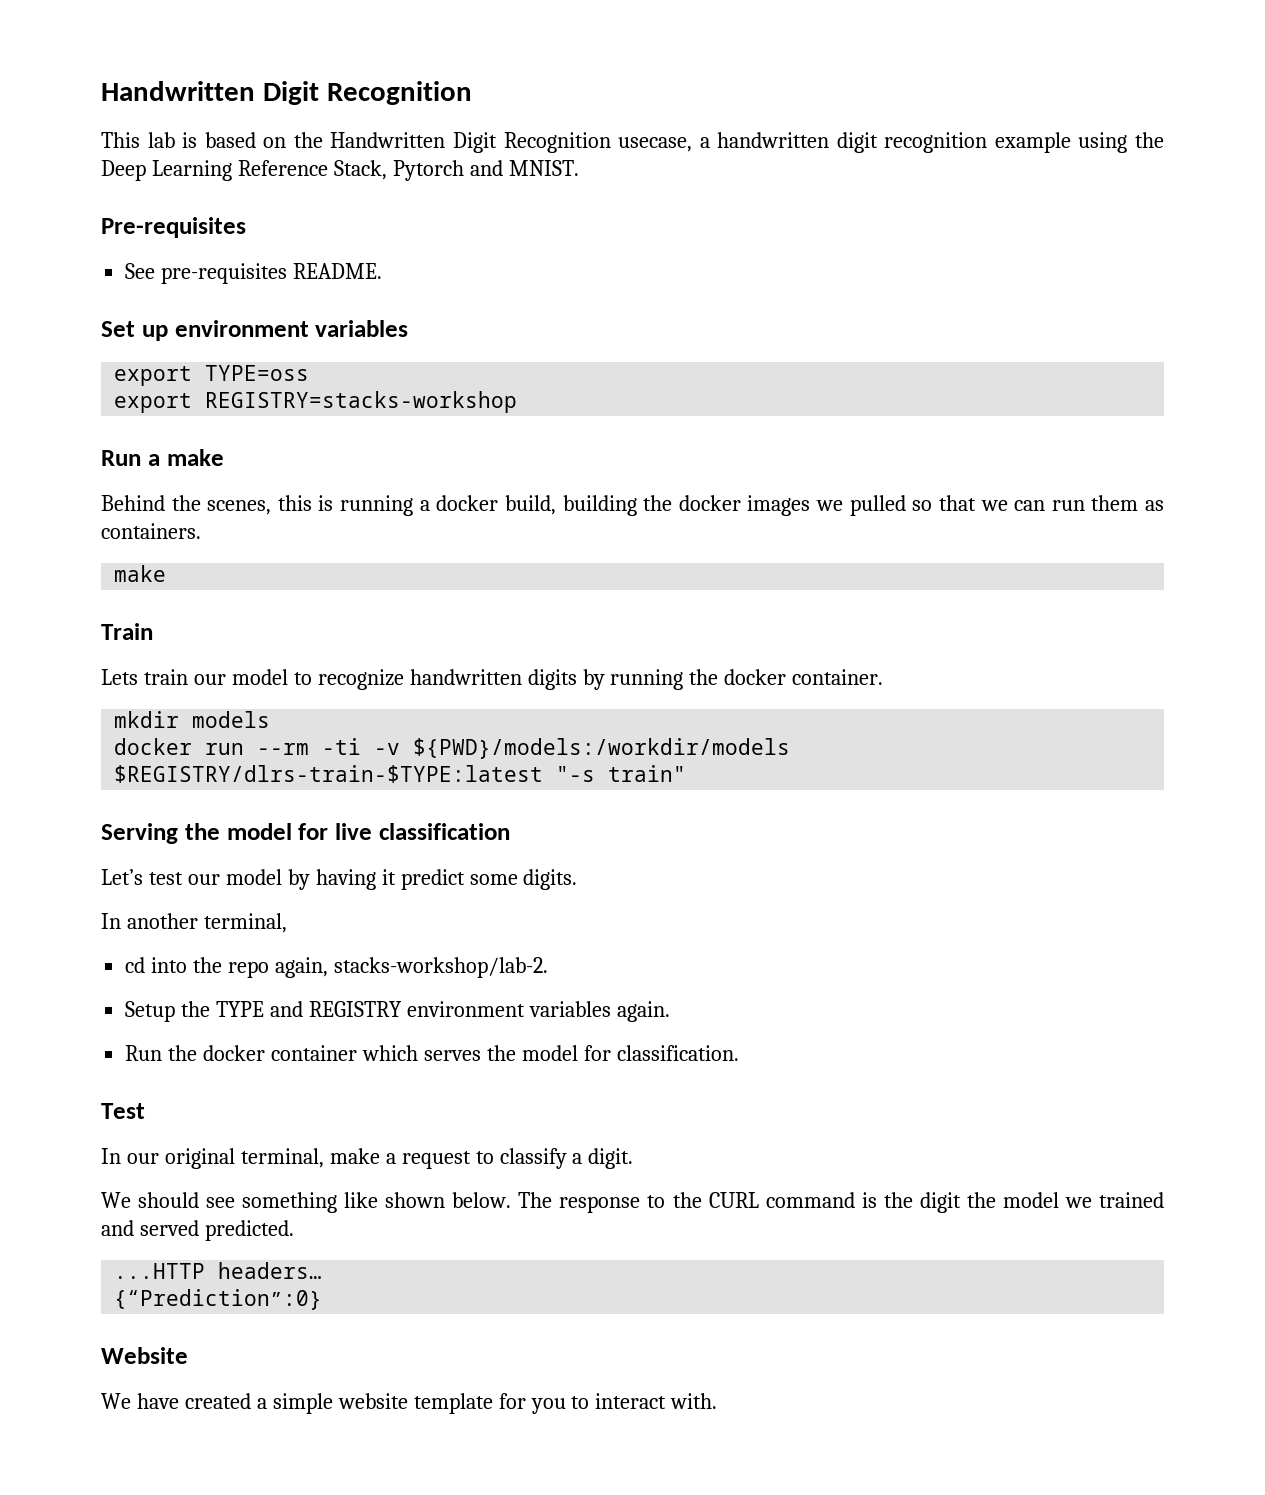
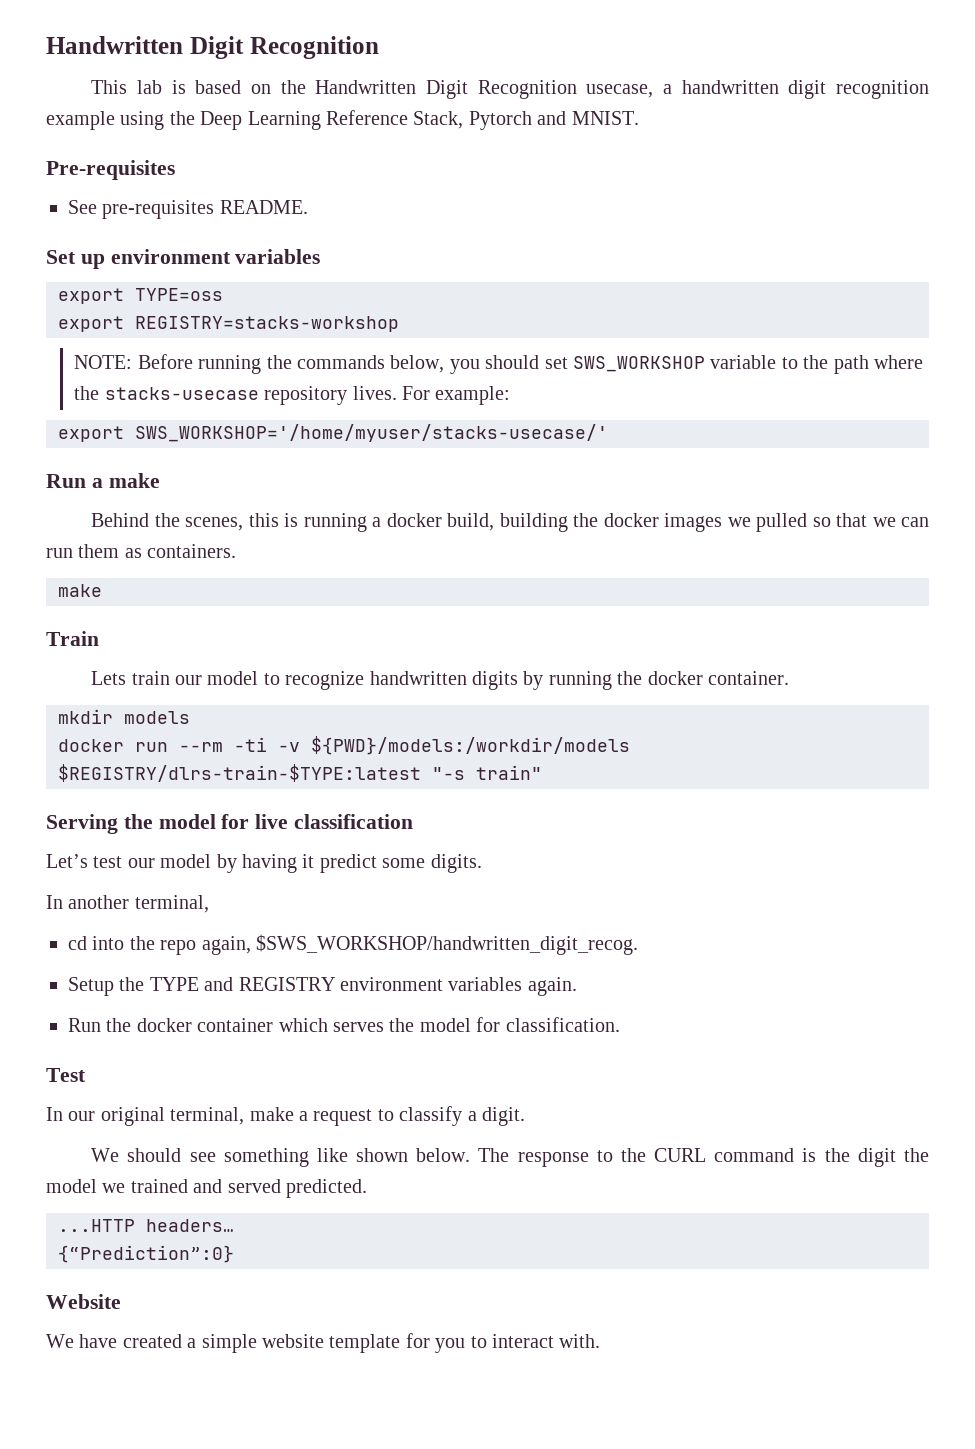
+ NOTE: Before running the commands below, you should set SWS_WORKSHOP variable to the path where the stacks-usecase repository lives. For example:
+ export SWS_WORKSHOP='/home/myuser/stacks-usecase/'
- cd into the repo again, stacks-workshop/lab-2.
+ cd into the repo again, $SWS_WORKSHOP/handwritten_digit_recog.

